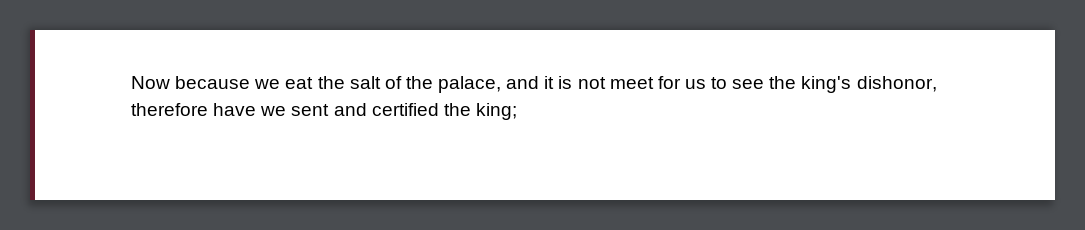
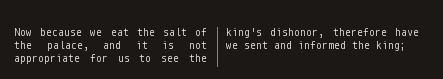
- Now because we eat the salt of the palace, and it is not meet for us to see the king's dishonor, therefore have we sent and certified the king;
+ Now because we eat the salt of the palace, and it is not appropriate for us to see the king's dishonor, therefore have we sent and informed the king;

